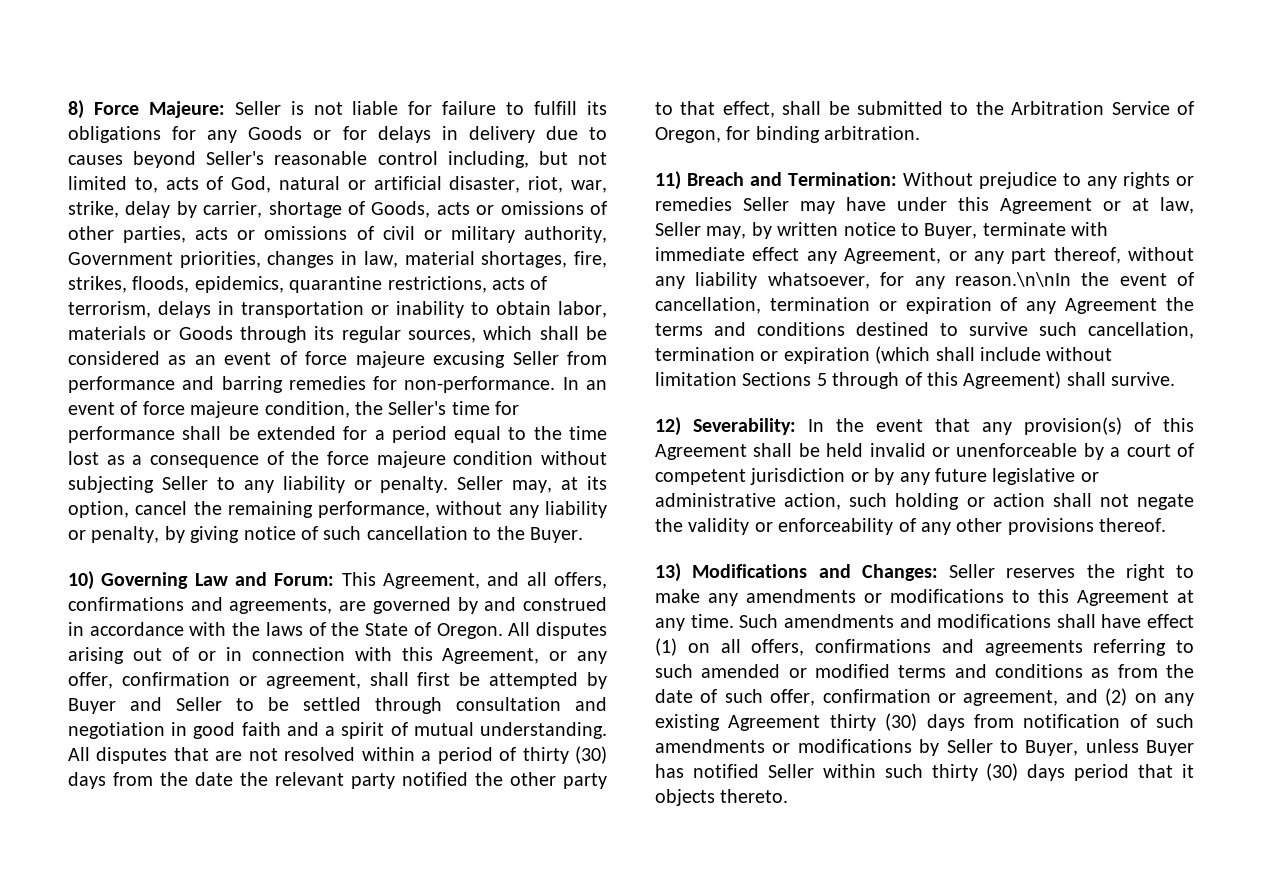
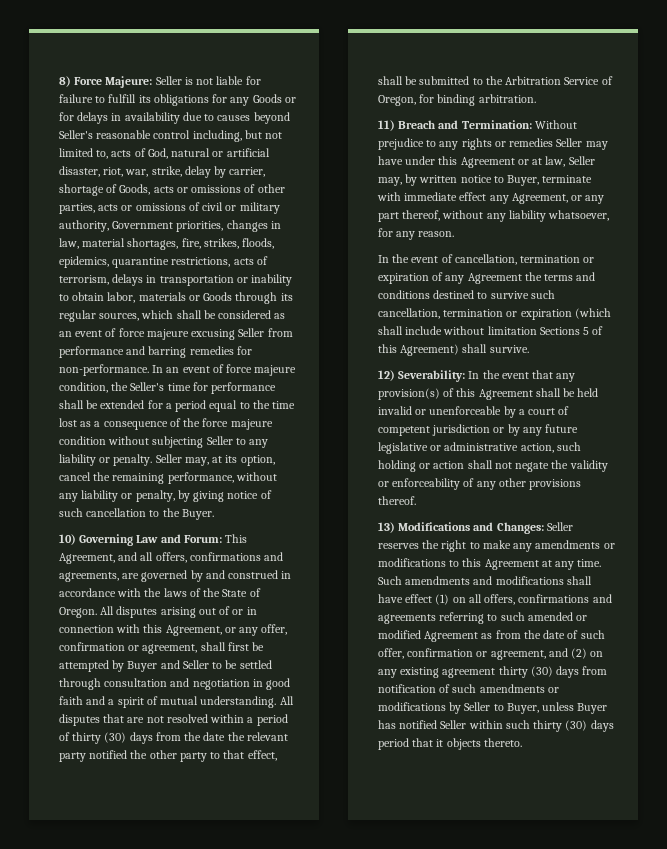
- Seller is not liable for failure to fulfill its obligations for any Goods or for delays in delivery due to causes beyond Seller's reasonable control including, but not limited to, acts of God, natural or artificial disaster, riot, war, strike, delay by carrier, shortage of Goods, acts or omissions of other parties, acts or omissions of civil or military authority, Government priorities, changes in law, material shortages, fire, strikes, floods, epidemics, quarantine restrictions, acts of terrorism, delays in transportation or inability to obtain labor, materials or Goods through its regular sources, which shall be considered as an event of force majeure excusing Seller from performance and barring remedies for non-performance.
+ Seller is not liable for failure to fulfill its obligations for any Goods or for delays in availability due to causes beyond Seller's reasonable control including, but not limited to, acts of God, natural or artificial disaster, riot, war, strike, delay by carrier, shortage of Goods, acts or omissions of other parties, acts or omissions of civil or military authority, Government priorities, changes in law, material shortages, fire, strikes, floods, epidemics, quarantine restrictions, acts of terrorism, delays in transportation or inability to obtain labor, materials or Goods through its regular sources, which shall be considered as an event of force majeure excusing Seller from performance and barring remedies for non-performance.
- Without prejudice to any rights or remedies Seller may have under this Agreement or at law, Seller may, by written notice to Buyer, terminate with immediate effect any Agreement, or any part thereof, without any liability whatsoever, for any reason.\n\nIn the event of cancellation, termination or expiration of any Agreement the terms and conditions destined to survive such cancellation, termination or expiration (which shall include without limitation Sections 5 through of this Agreement) shall survive.
+ Without prejudice to any rights or remedies Seller may have under this Agreement or at law, Seller may, by written notice to Buyer, terminate with immediate effect any Agreement, or any part thereof, without any liability whatsoever, for any reason.
+ In the event of cancellation, termination or expiration of any Agreement the terms and conditions destined to survive such cancellation, termination or expiration (which shall include without limitation Sections 5 of this Agreement) shall survive.
- Such amendments and modifications shall have effect (1) on all offers, confirmations and agreements referring to such amended or modified terms and conditions as from the date of such offer, confirmation or agreement, and (2) on any existing Agreement thirty (30) days from notification of such amendments or modifications by Seller to Buyer, unless Buyer has notified Seller within such thirty (30) days period that it objects thereto.
+ Such amendments and modifications shall have effect (1) on all offers, confirmations and agreements referring to such amended or modified Agreement as from the date of such offer, confirmation or agreement, and (2) on any existing agreement thirty (30) days from notification of such amendments or modifications by Seller to Buyer, unless Buyer has notified Seller within such thirty (30) days period that it objects thereto.

